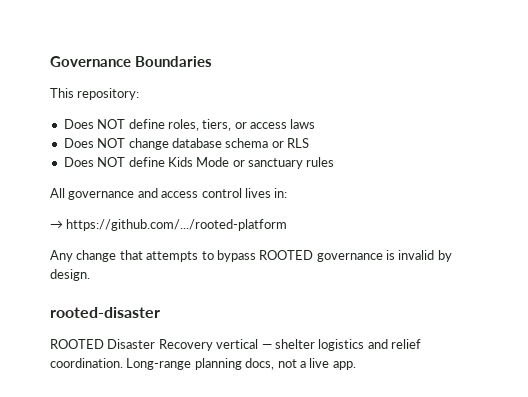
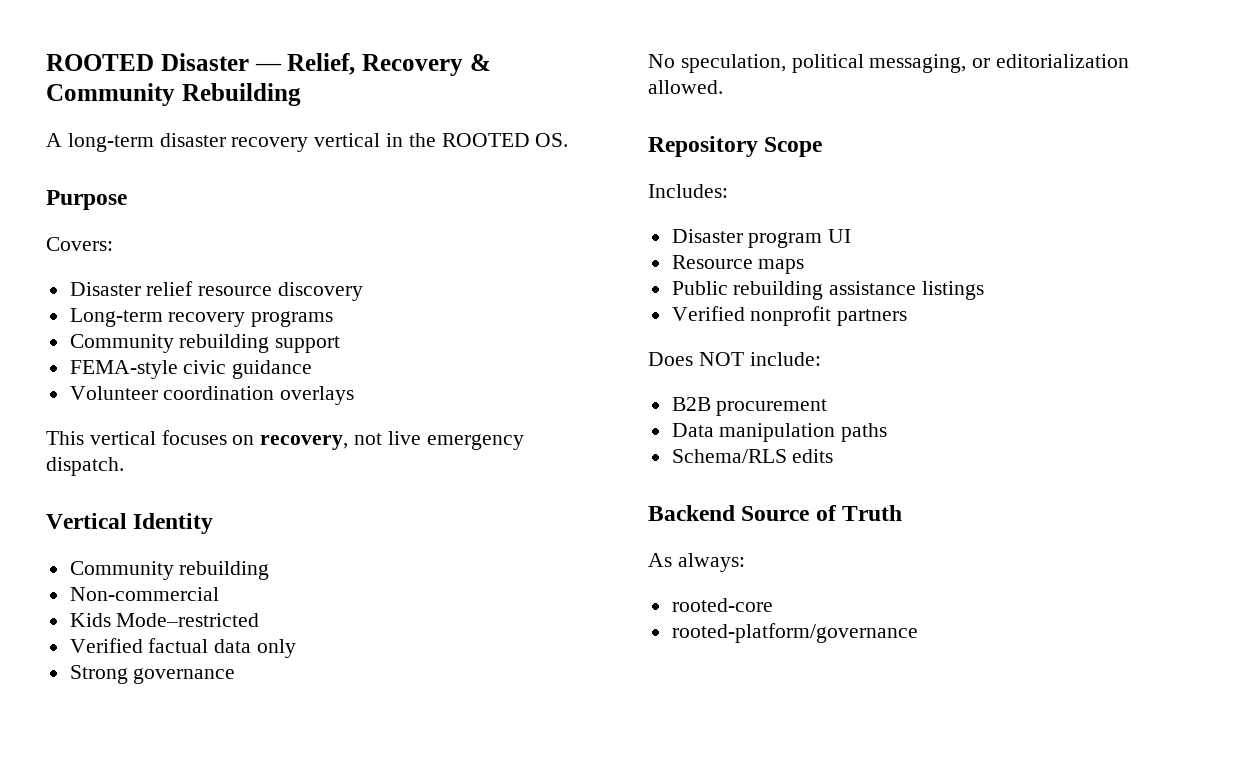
- Governance Boundaries
- This repository:
- Does NOT define roles, tiers, or access laws
- Does NOT change database schema or RLS
- Does NOT define Kids Mode or sanctuary rules
- All governance and access control lives in:
- → https://github.com/.../rooted-platform
- Any change that attempts to bypass ROOTED governance is invalid by design.
- rooted-disaster
- ROOTED Disaster Recovery vertical — shelter logistics and relief coordination. Long-range planning docs, not a live app.
+ ROOTED Disaster — Relief, Recovery & Community Rebuilding
+ A long-term disaster recovery vertical in the ROOTED OS.
+ Purpose
+ Covers:
+ Disaster relief resource discovery
+ Long-term recovery programs
+ Community rebuilding support
+ FEMA-style civic guidance
+ Volunteer coordination overlays
+ This vertical focuses on recovery, not live emergency dispatch.
+ Vertical Identity
+ Community rebuilding
+ Non-commercial
+ Kids Mode–restricted
+ Verified factual data only
+ Strong governance
+ No speculation, political messaging, or editorialization allowed.
+ Repository Scope
+ Includes:
+ Disaster program UI
+ Resource maps
+ Public rebuilding assistance listings
+ Verified nonprofit partners
+ Does NOT include:
+ B2B procurement
+ Data manipulation paths
+ Schema/RLS edits
+ Backend Source of Truth
+ As always:
+ rooted-core
+ rooted-platform/governance

